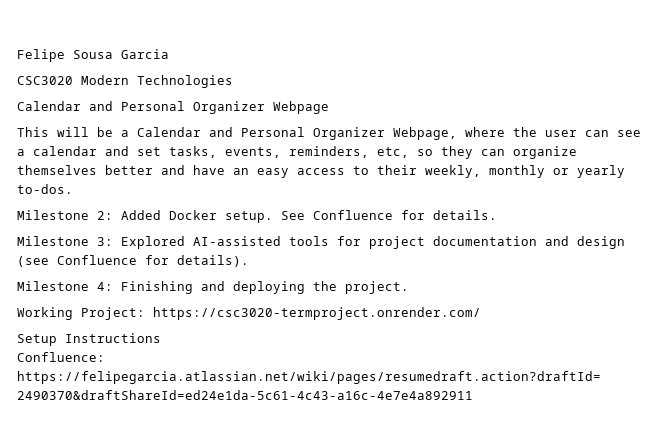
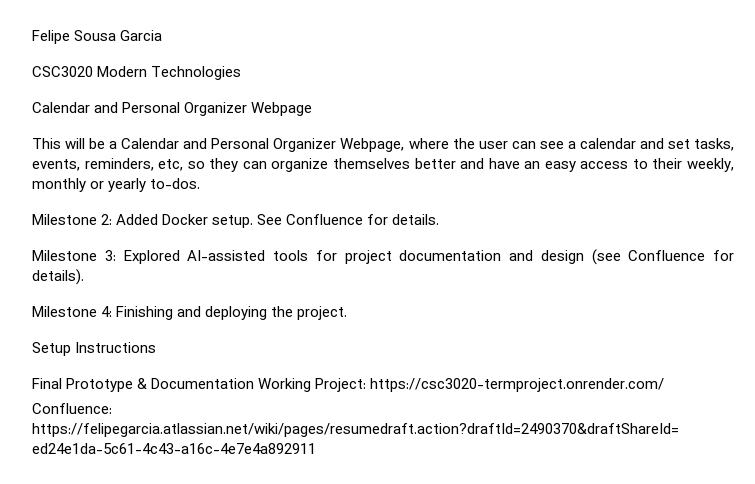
- Working Project: https://csc3020-termproject.onrender.com/
+ Setup Instructions
+ Final Prototype & Documentation Working Project: https://csc3020-termproject.onrender.com/
- Setup Instructions

